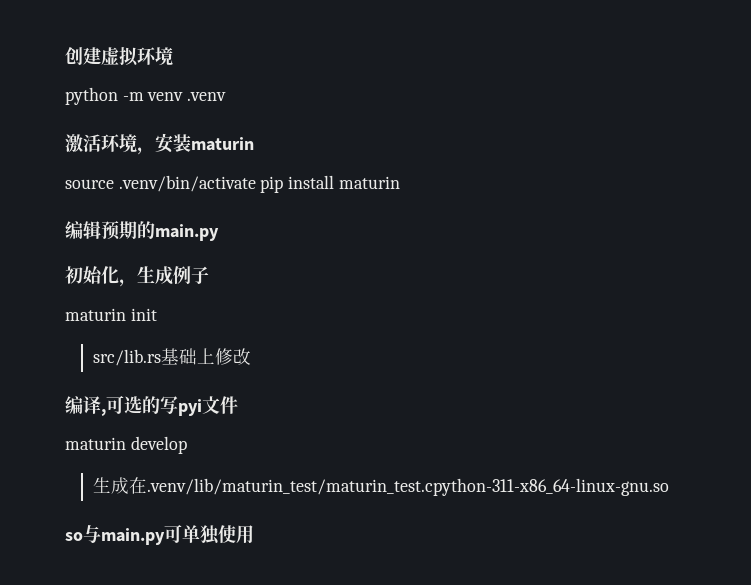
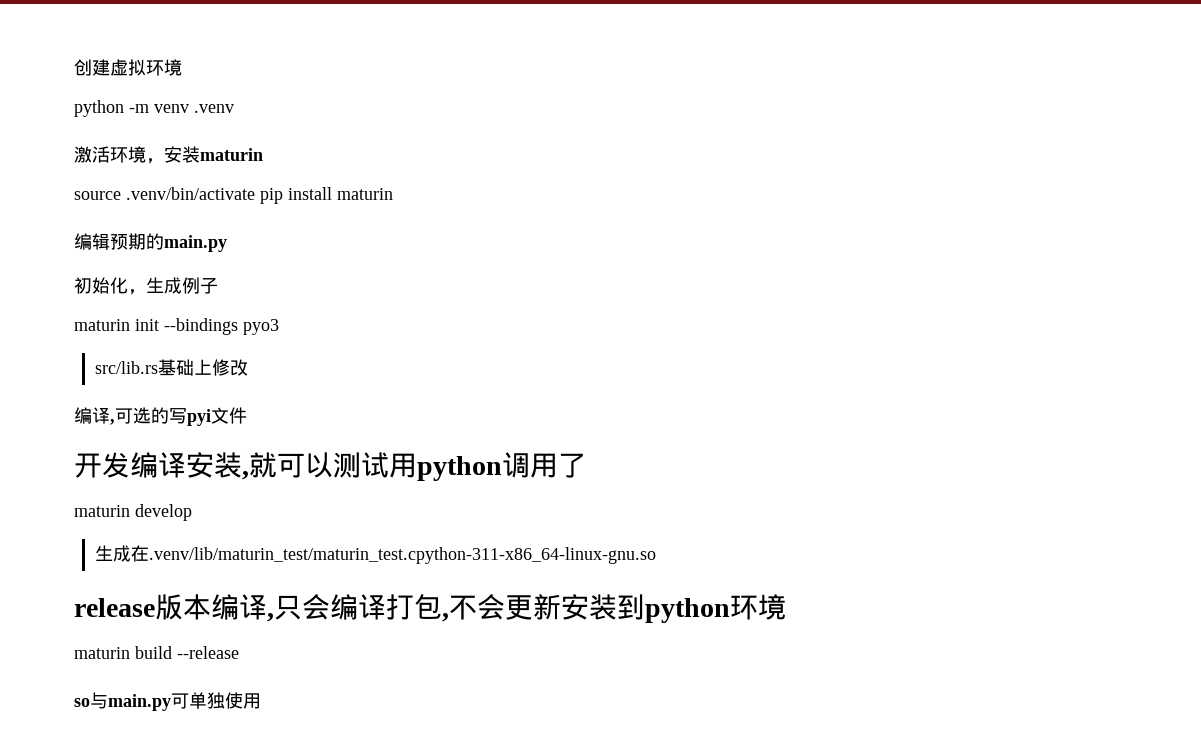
- maturin init
+ maturin init --bindings pyo3
+ 开发编译安装,就可以测试用python调用了
+ release版本编译,只会编译打包,不会更新安装到python环境
+ maturin build --release

